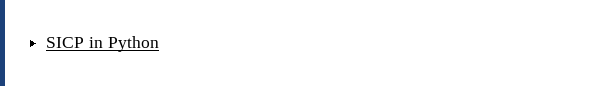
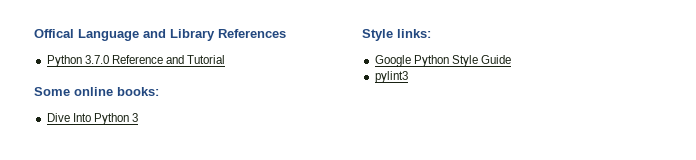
- SICP in Python
+ Offical Language and Library References
+ Python 3.7.0 Reference and Tutorial
+ Some online books:
+ Dive Into Python 3
+ Style links:
+ Google Python Style Guide
+ pylint3

